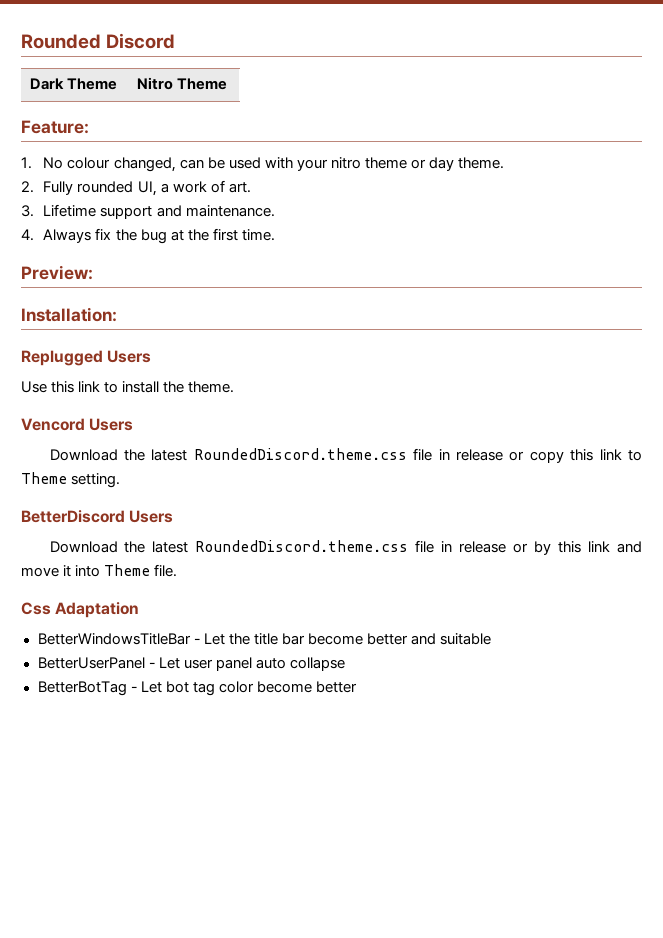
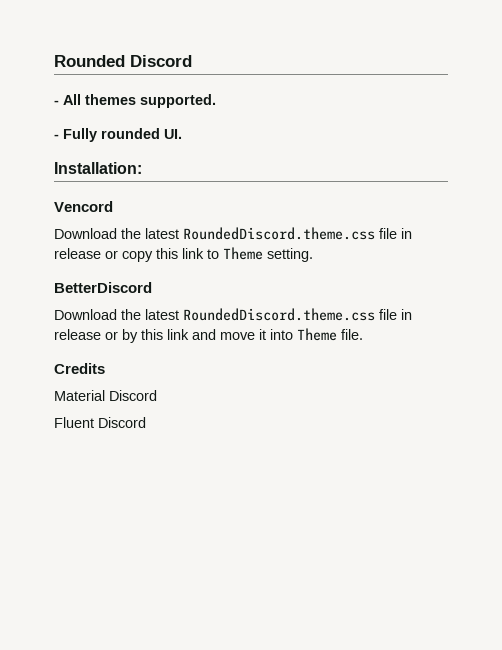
- Dark Theme | Nitro Theme
- Feature:
- 1. No colour changed, can be used with your nitro theme or day theme.
- 2. Fully rounded UI, a work of art.
- 3. Lifetime support and maintenance.
- 4. Always fix the bug at the first time.
- Preview:
+ - All themes supported.
+ - Fully rounded UI.
  Installation:
- Replugged Users
- Use this link to install the theme.
- Vencord Users
+ Vencord
- BetterDiscord Users
+ BetterDiscord
- Css Adaptation
- BetterWindowsTitleBar - Let the title bar become better and suitable
- BetterUserPanel - Let user panel auto collapse
- BetterBotTag - Let bot tag color become better
+ Credits
+ Material Discord
+ Fluent Discord

